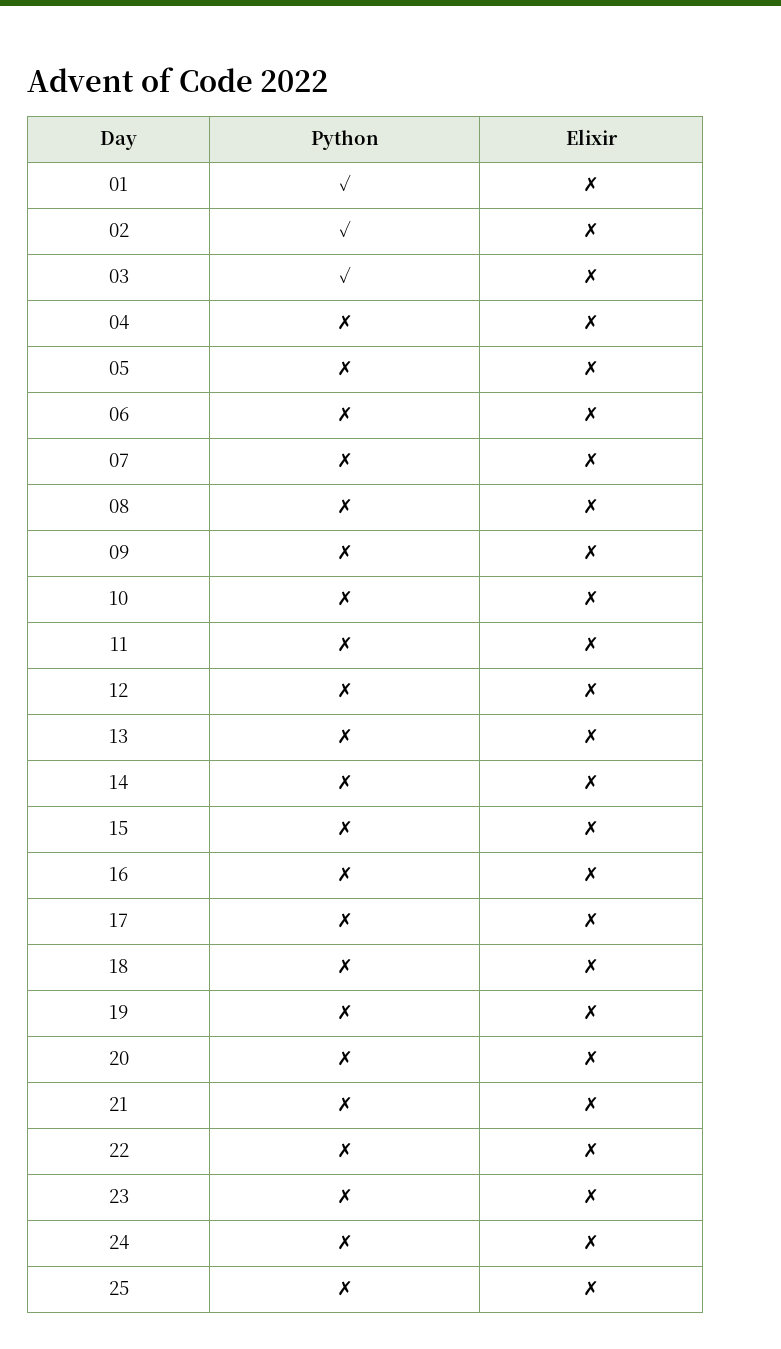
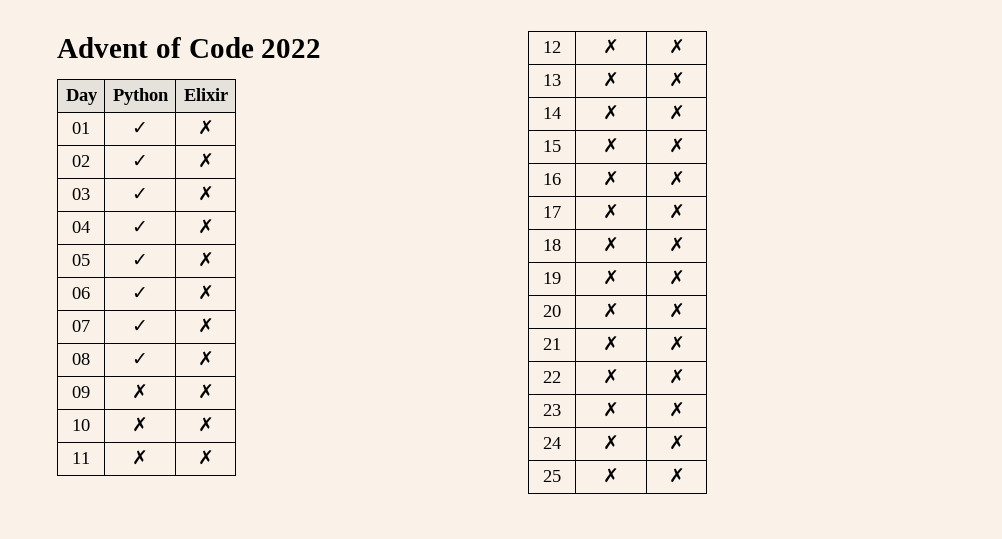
- 04 | ✗ | ✗
+ 04 | ✓ | ✗
- 05 | ✗ | ✗
+ 05 | ✓ | ✗
- 06 | ✗ | ✗
+ 06 | ✓ | ✗
- 07 | ✗ | ✗
+ 07 | ✓ | ✗
- 08 | ✗ | ✗
+ 08 | ✓ | ✗

